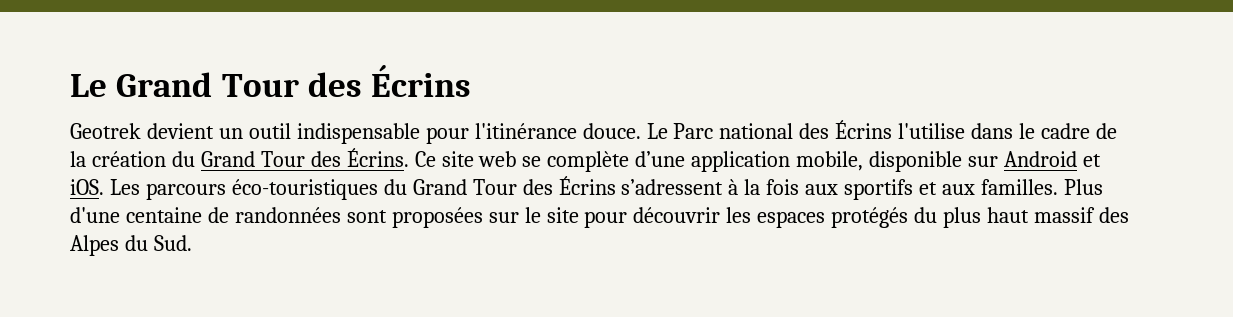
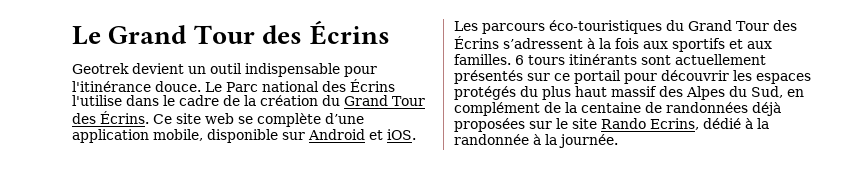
- Plus d'une centaine de randonnées sont proposées sur le site pour découvrir les espaces protégés du plus haut massif des Alpes du Sud.
+ 6 tours itinérants sont actuellement présentés sur ce portail pour découvrir les espaces protégés du plus haut massif des Alpes du Sud, en complément de la centaine de randonnées déjà proposées sur le site Rando Ecrins, dédié à la randonnée à la journée.

